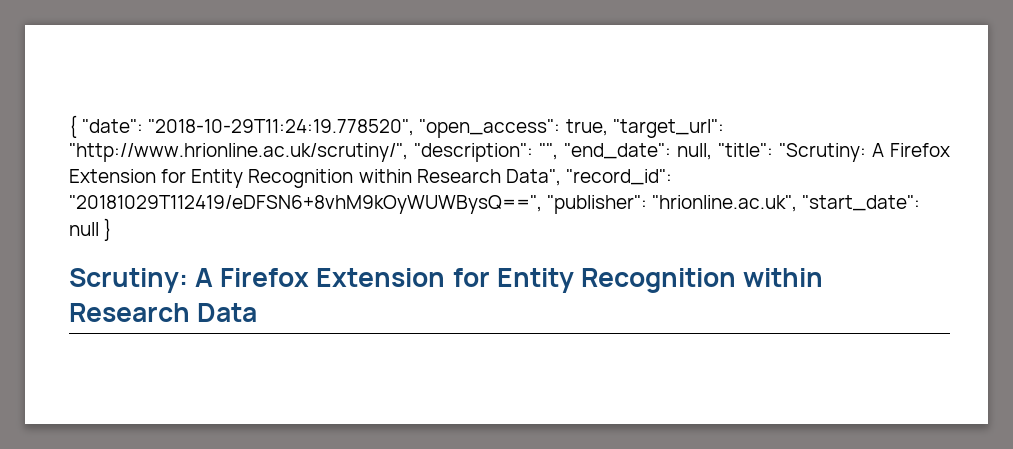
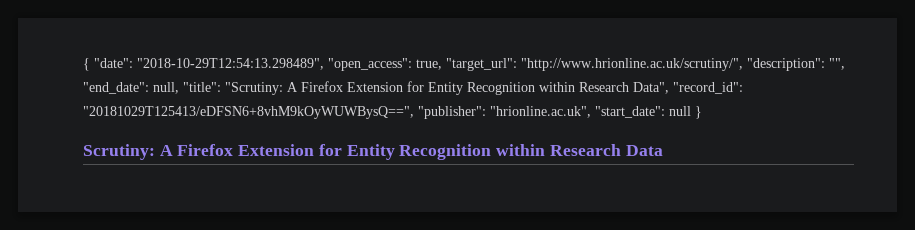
- { "date": "2018-10-29T11:24:19.778520", "open_access": true, "target_url": "http://www.hrionline.ac.uk/scrutiny/", "description": "", "end_date": null, "title": "Scrutiny: A Firefox Extension for Entity Recognition within Research Data", "record_id": "20181029T112419/eDFSN6+8vhM9kOyWUWBysQ==", "publisher": "hrionline.ac.uk", "start_date": null }
+ { "date": "2018-10-29T12:54:13.298489", "open_access": true, "target_url": "http://www.hrionline.ac.uk/scrutiny/", "description": "", "end_date": null, "title": "Scrutiny: A Firefox Extension for Entity Recognition within Research Data", "record_id": "20181029T125413/eDFSN6+8vhM9kOyWUWBysQ==", "publisher": "hrionline.ac.uk", "start_date": null }

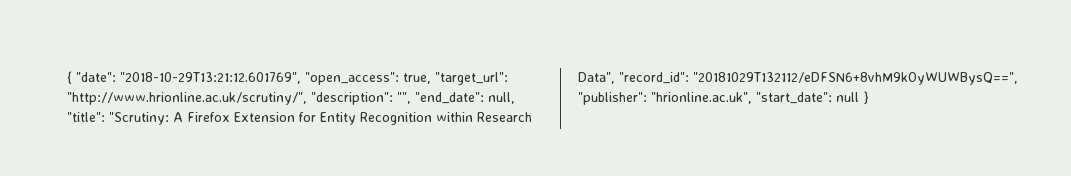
- { "date": "2018-10-29T12:54:13.298489", "open_access": true, "target_url": "http://www.hrionline.ac.uk/scrutiny/", "description": "", "end_date": null, "title": "Scrutiny: A Firefox Extension for Entity Recognition within Research Data", "record_id": "20181029T125413/eDFSN6+8vhM9kOyWUWBysQ==", "publisher": "hrionline.ac.uk", "start_date": null }
+ { "date": "2018-10-29T13:21:12.601769", "open_access": true, "target_url": "http://www.hrionline.ac.uk/scrutiny/", "description": "", "end_date": null, "title": "Scrutiny: A Firefox Extension for Entity Recognition within Research Data", "record_id": "20181029T132112/eDFSN6+8vhM9kOyWUWBysQ==", "publisher": "hrionline.ac.uk", "start_date": null }
- Scrutiny: A Firefox Extension for Entity Recognition within Research Data

